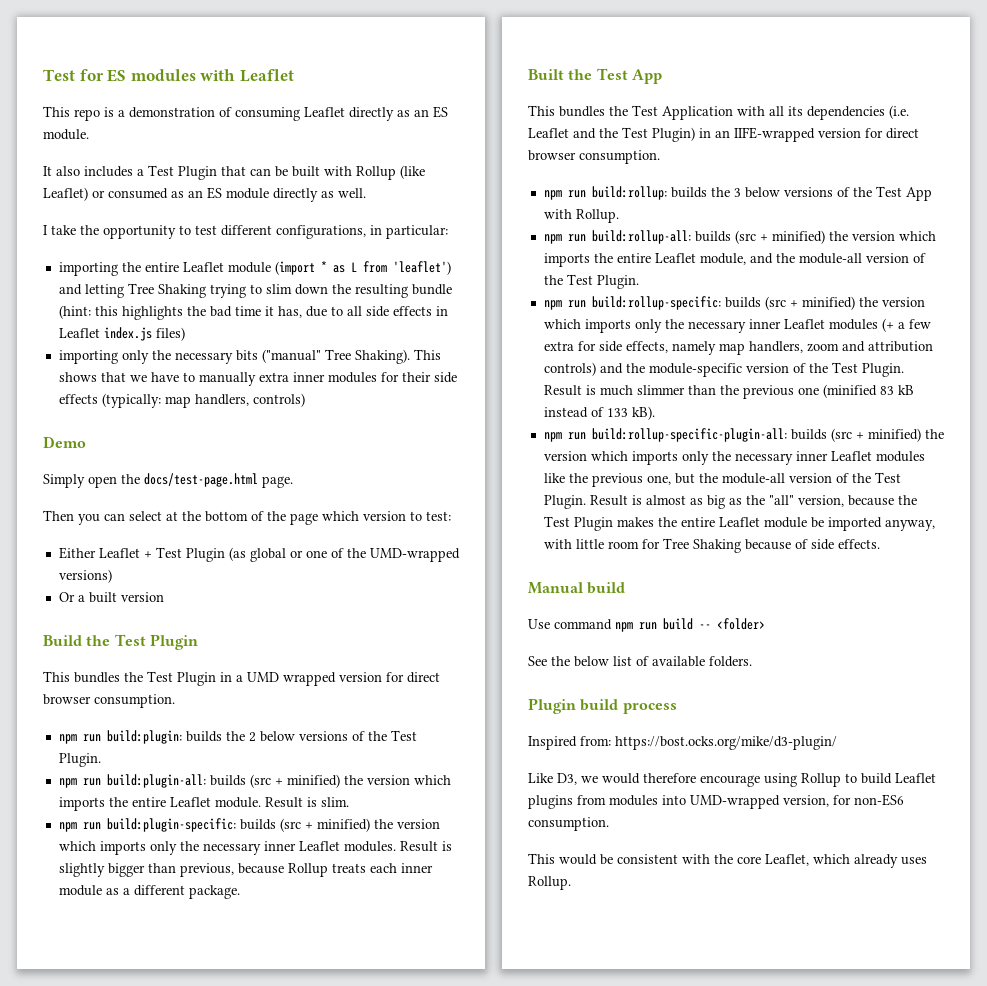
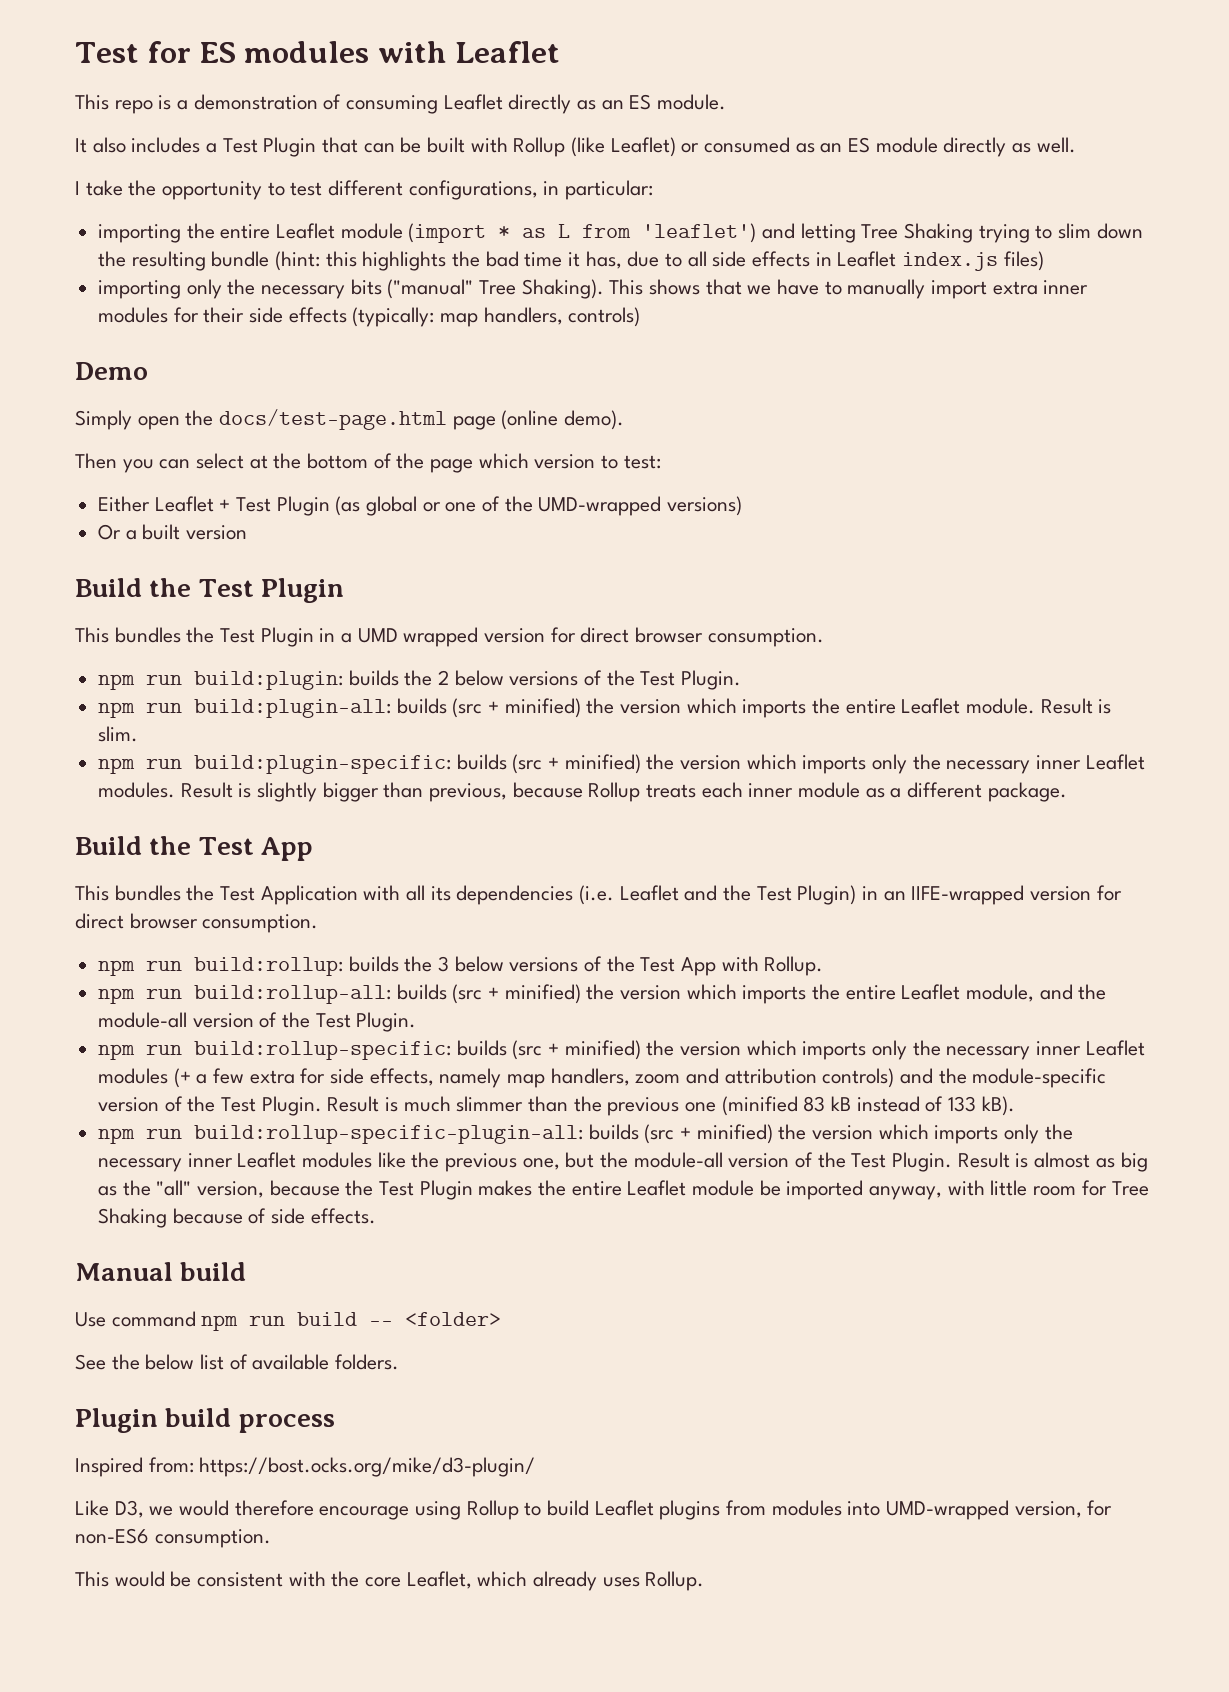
- This shows that we have to manually extra inner modules for their side effects (typically: map handlers, controls)
+ This shows that we have to manually import extra inner modules for their side effects (typically: map handlers, controls)
- Simply open the docs/test-page.html page.
+ Simply open the docs/test-page.html page (online demo).
- Built the Test App
+ Build the Test App

